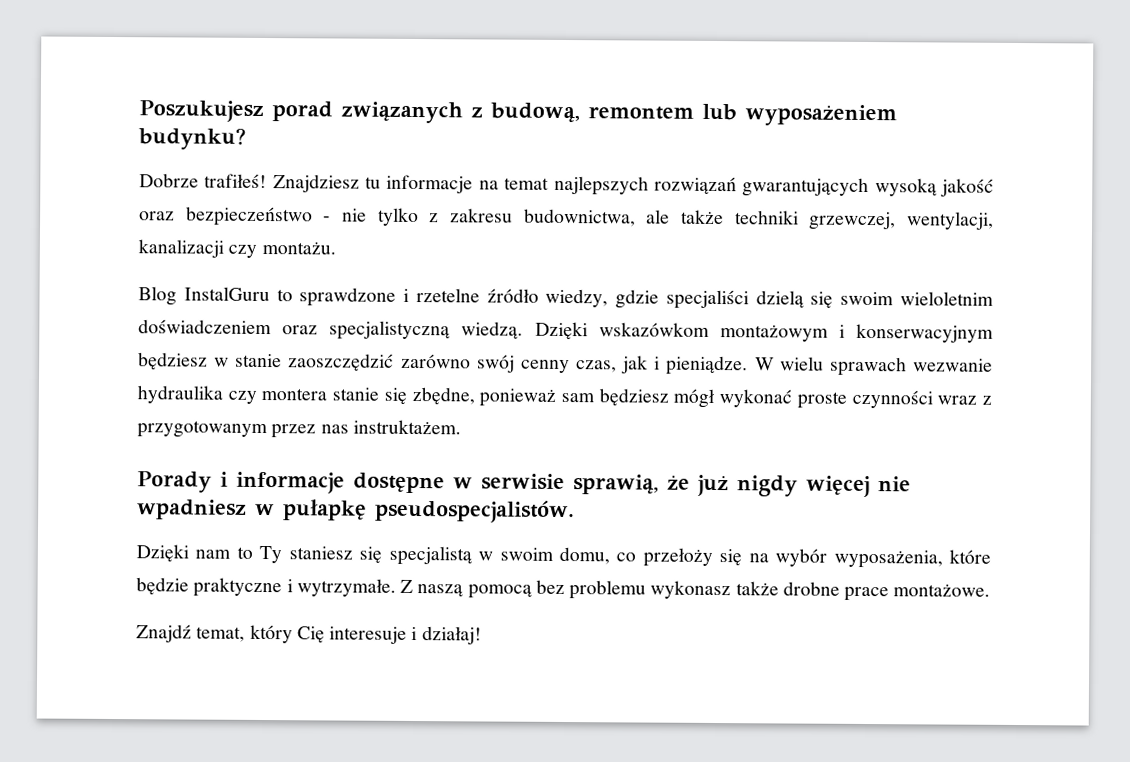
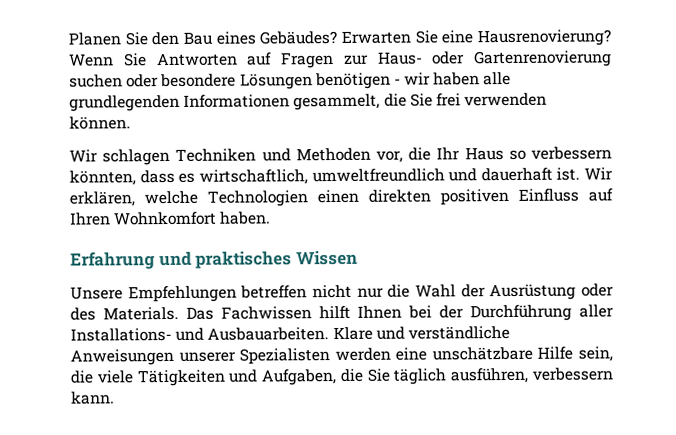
- Poszukujesz porad związanych z budową, remontem lub wyposażeniem budynku?
- Dobrze trafiłeś! Znajdziesz tu informacje na temat najlepszych rozwiązań gwarantujących wysoką jakość oraz bezpieczeństwo - nie tylko z zakresu budownictwa, ale także techniki grzewczej, wentylacji, kanalizacji czy montażu.
- Blog InstalGuru to sprawdzone i rzetelne źródło wiedzy, gdzie specjaliści dzielą się swoim wieloletnim doświadczeniem oraz specjalistyczną wiedzą. Dzięki wskazówkom montażowym i konserwacyjnym będziesz w stanie zaoszczędzić zarówno swój cenny czas, jak i pieniądze. W wielu sprawach wezwanie hydraulika czy montera stanie się zbędne, ponieważ sam będziesz mógł wykonać proste czynności wraz z przygotowanym przez nas instruktażem.
- Porady i informacje dostępne w serwisie sprawią, że już nigdy więcej nie wpadniesz w pułapkę pseudospecjalistów.
- Dzięki nam to Ty staniesz się specjalistą w swoim domu, co przełoży się na wybór wyposażenia, które będzie praktyczne i wytrzymałe. Z naszą pomocą bez problemu wykonasz także drobne prace montażowe.
- Znajdź temat, który Cię interesuje i działaj!
+ Planen Sie den Bau eines Gebäudes? Erwarten Sie eine Hausrenovierung? Wenn Sie Antworten auf Fragen zur Haus- oder Gartenrenovierung suchen oder besondere Lösungen benötigen - wir haben alle grundlegenden Informationen gesammelt, die Sie frei verwenden können.
+ Wir schlagen Techniken und Methoden vor, die Ihr Haus so verbessern könnten, dass es wirtschaftlich, umweltfreundlich und dauerhaft ist. Wir erklären, welche Technologien einen direkten positiven Einfluss auf Ihren Wohnkomfort haben.
+ Erfahrung und praktisches Wissen
+ Unsere Empfehlungen betreffen nicht nur die Wahl der Ausrüstung oder des Materials. Das Fachwissen hilft Ihnen bei der Durchführung aller Installations- und Ausbauarbeiten. Klare und verständliche Anweisungen unserer Spezialisten werden eine unschätzbare Hilfe sein, die viele Tätigkeiten und Aufgaben, die Sie täglich ausführen, verbessern kann.

